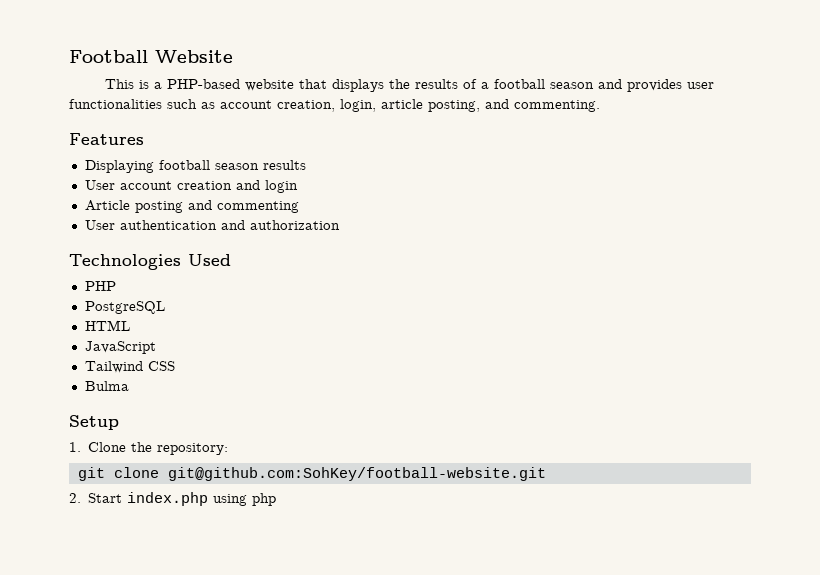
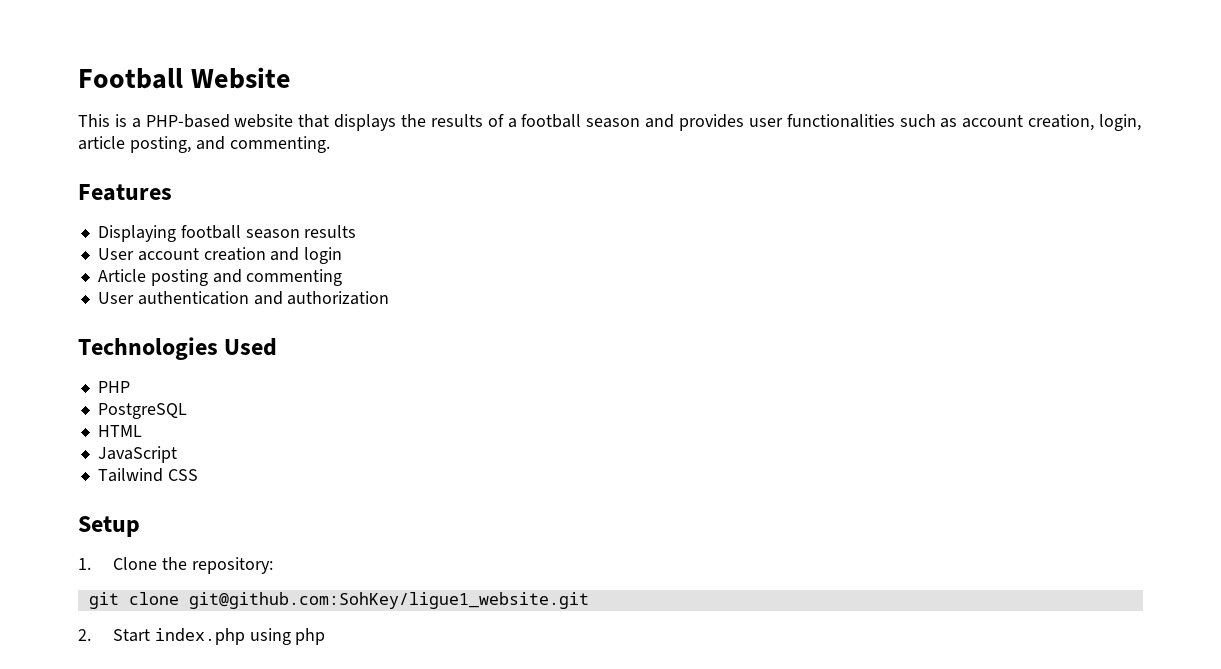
- Bulma
- git clone git@github.com:SohKey/football-website.git
+ git clone git@github.com:SohKey/ligue1_website.git

